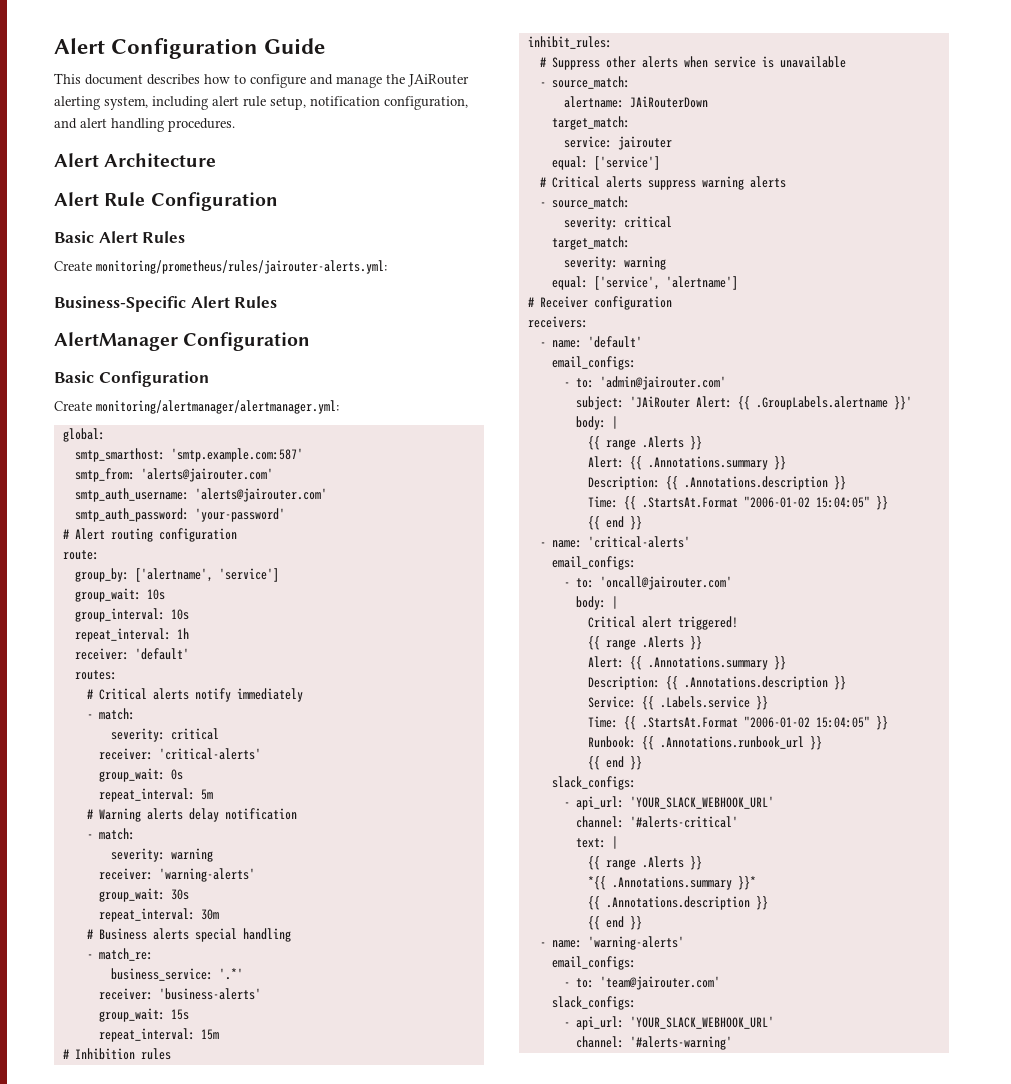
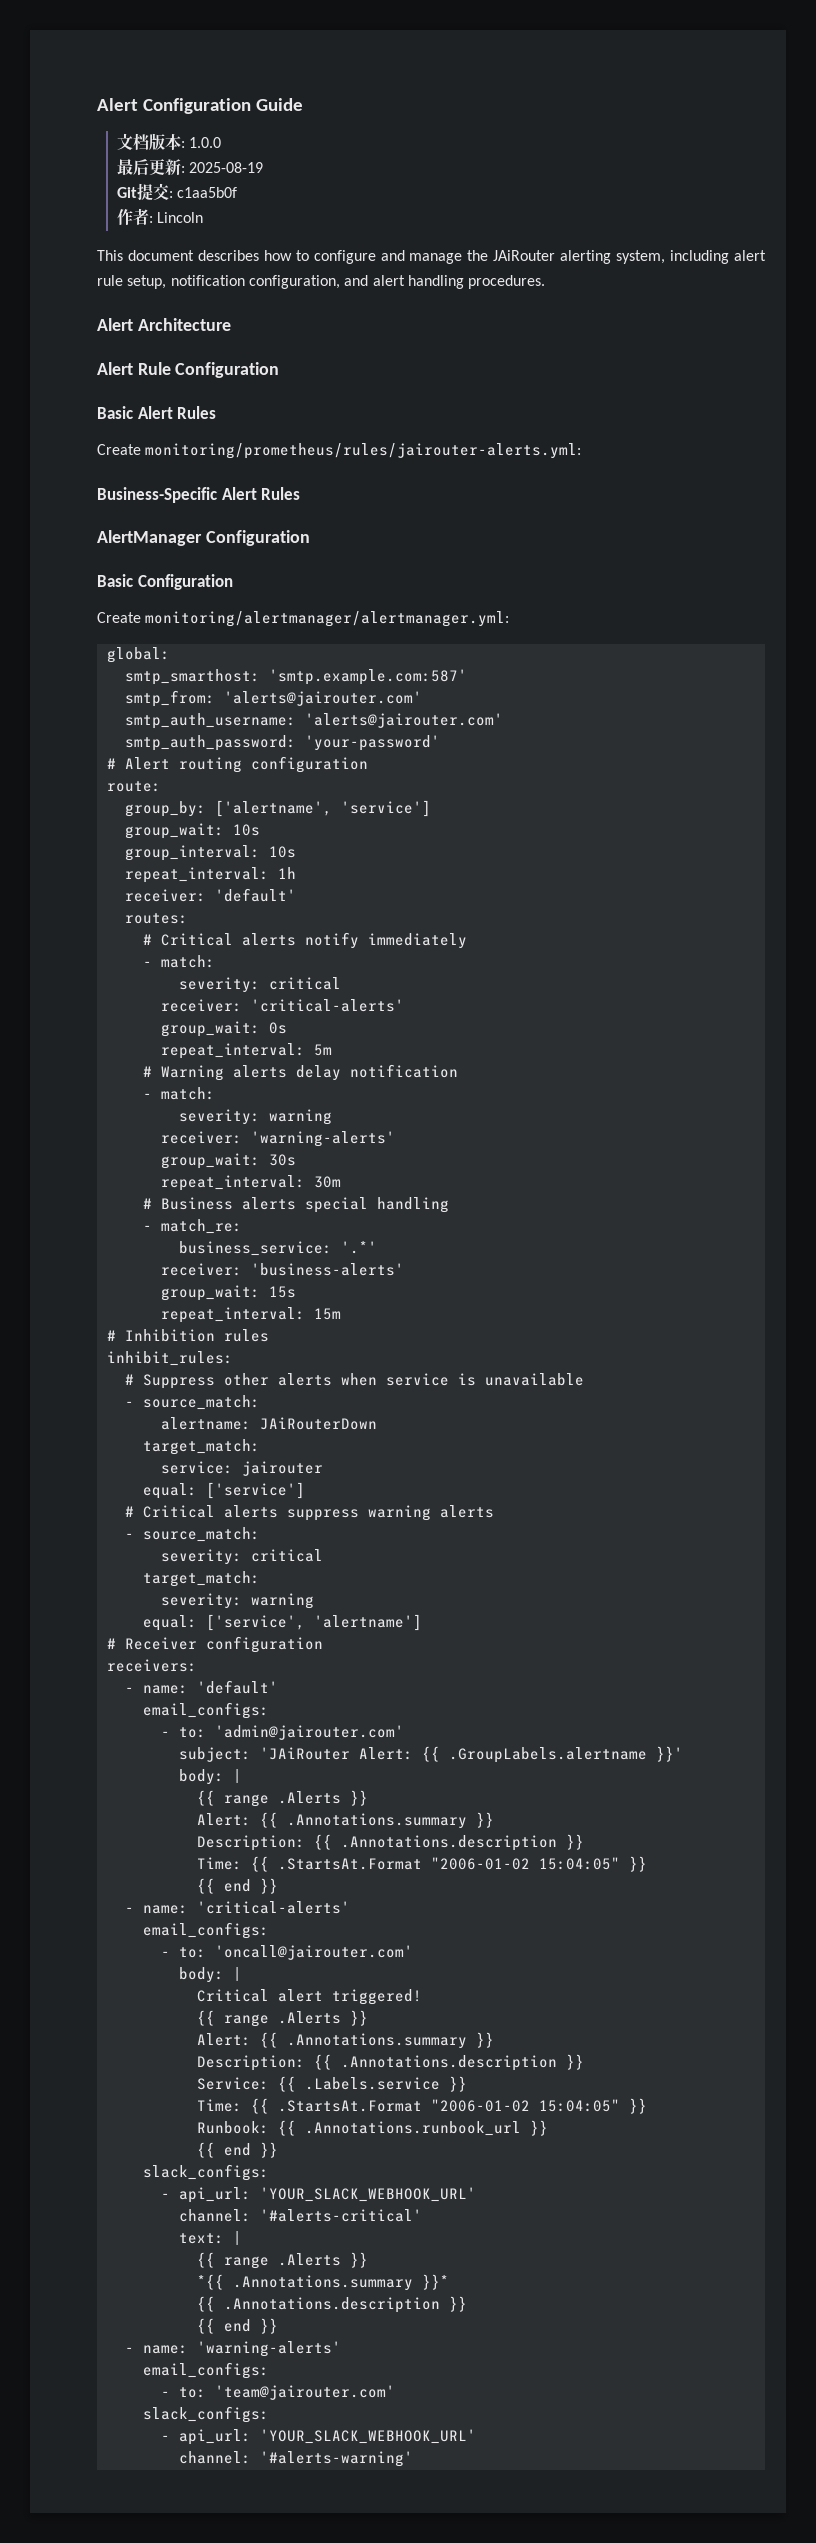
+ 文档版本: 1.0.0
+ 最后更新: 2025-08-19
+ Git提交: c1aa5b0f
+ 作者: Lincoln

